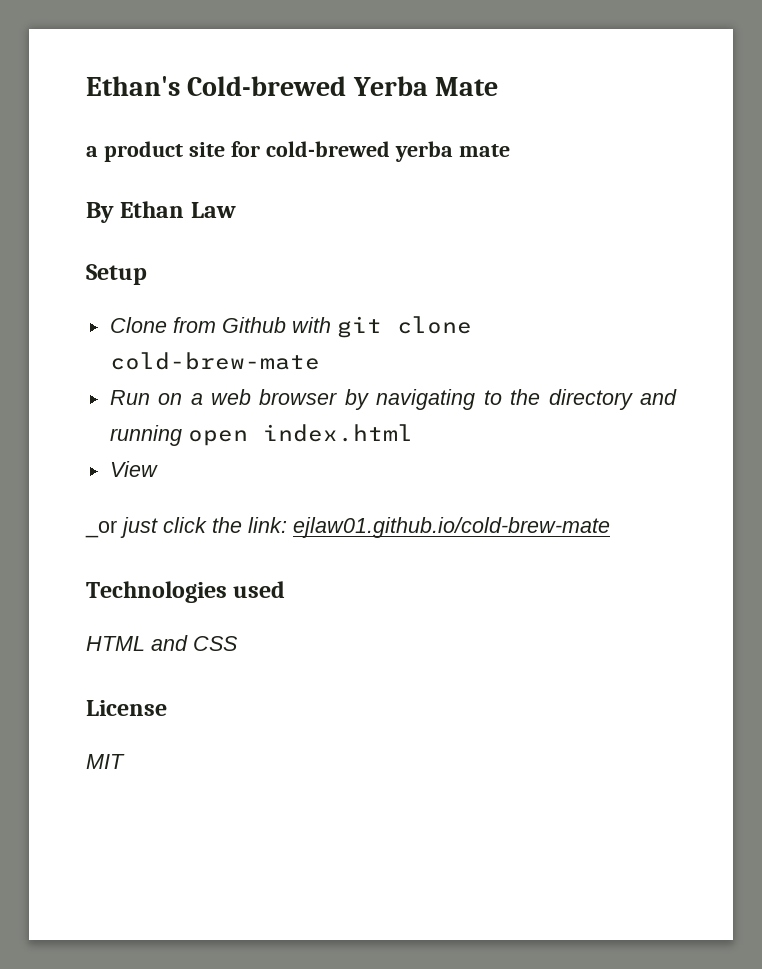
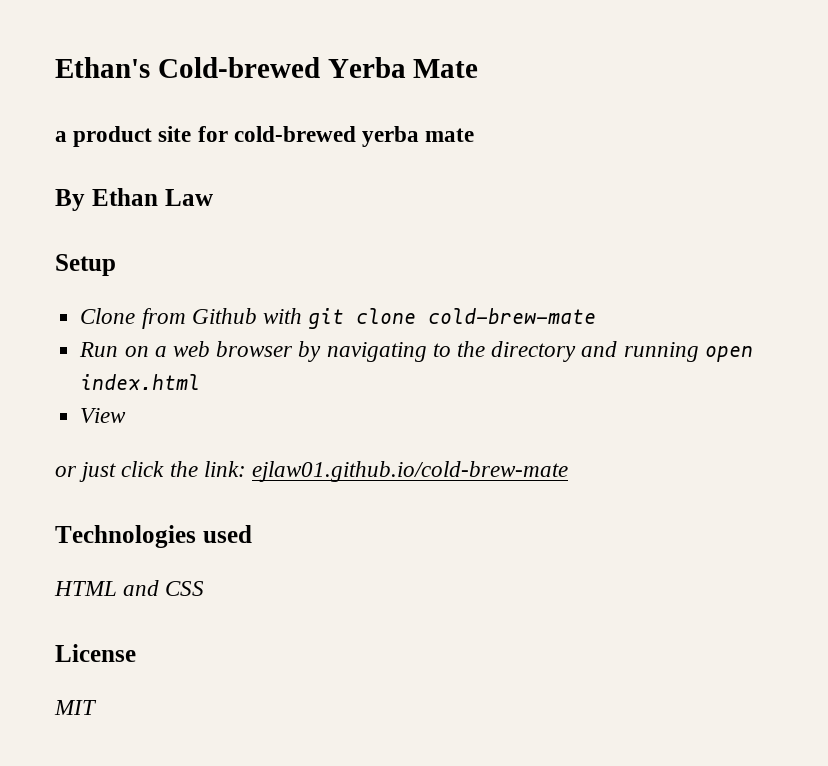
- _or just click the link: ejlaw01.github.io/cold-brew-mate
+ or just click the link: ejlaw01.github.io/cold-brew-mate

